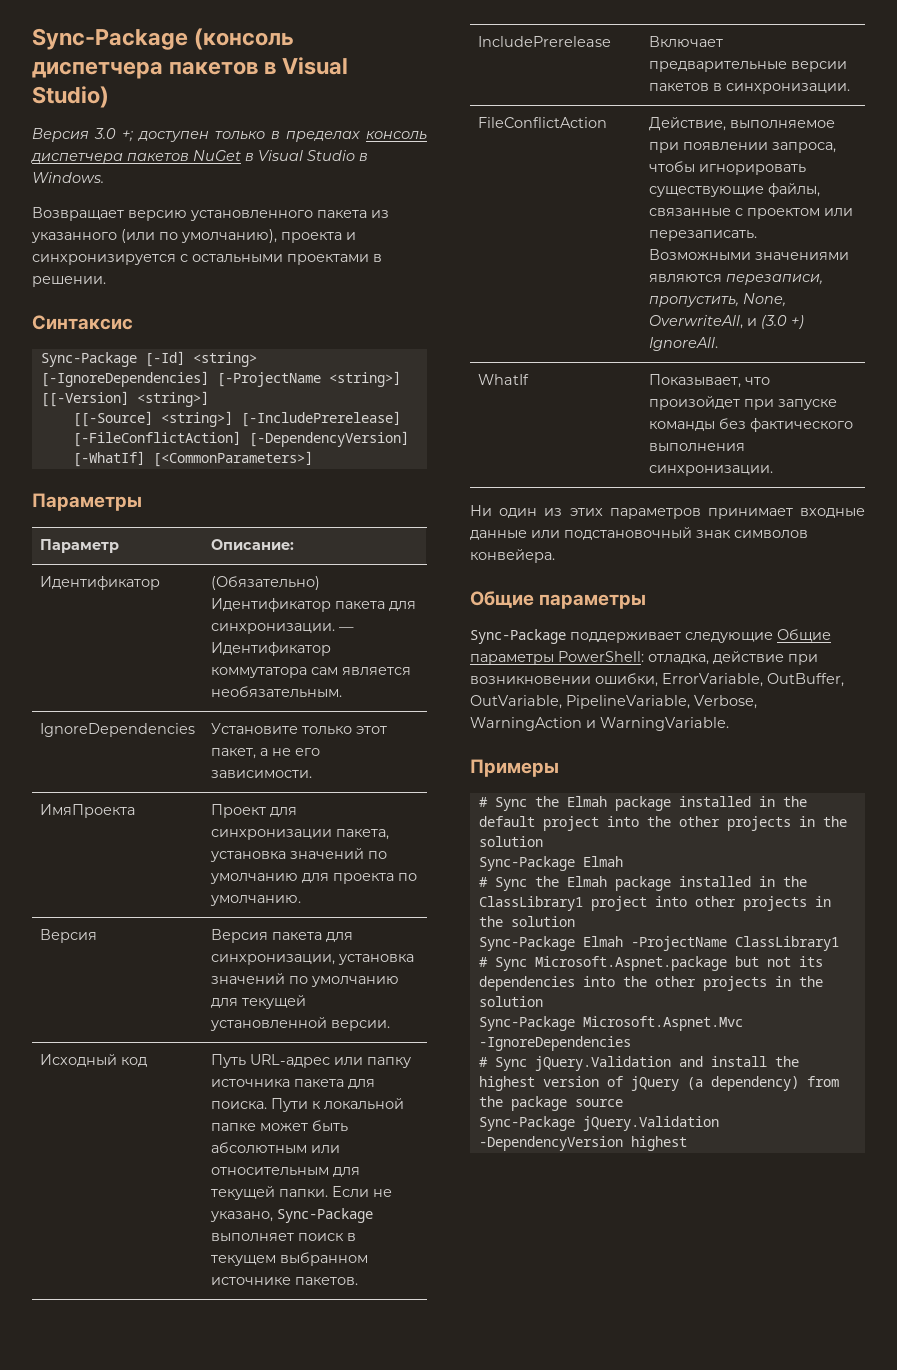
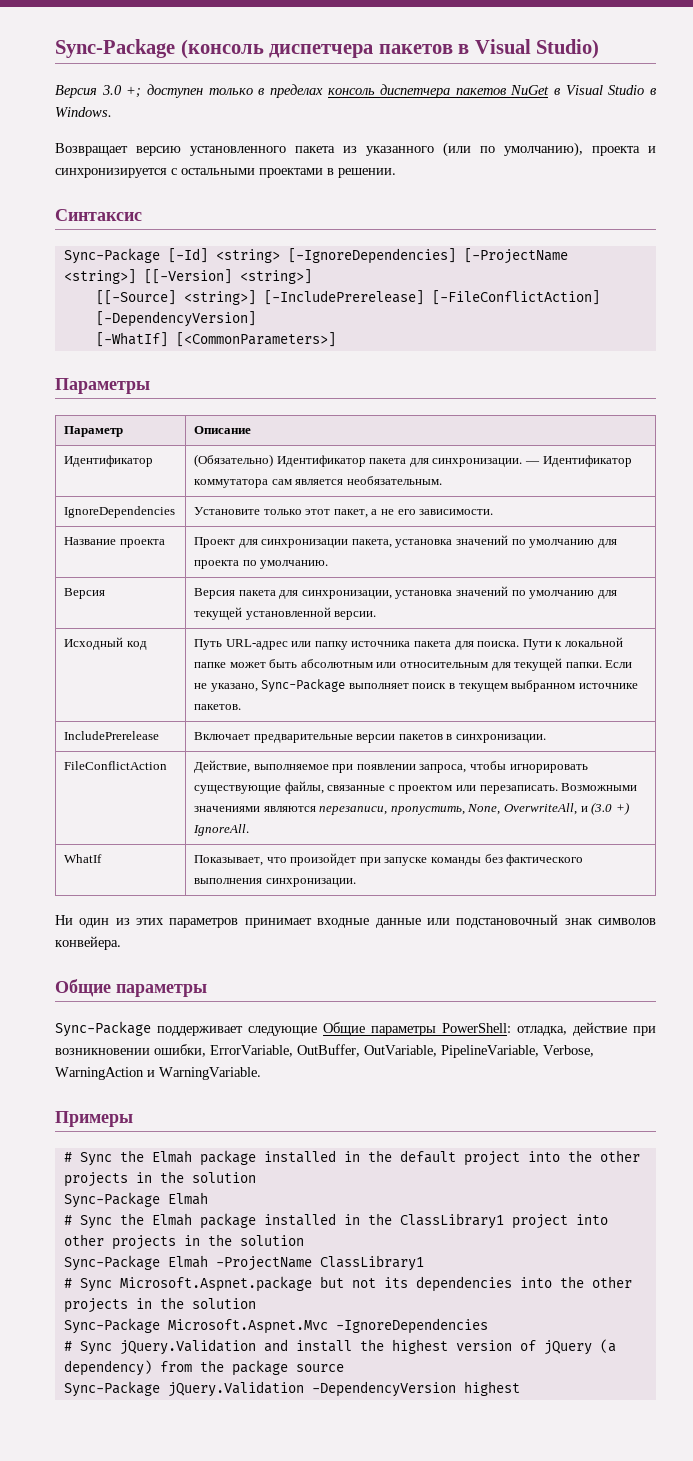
- Параметр | Описание:
+ Параметр | Описание
- ИмяПроекта | Проект для синхронизации пакета, установка значений по умолчанию для проекта по умолчанию.
+ Название проекта | Проект для синхронизации пакета, установка значений по умолчанию для проекта по умолчанию.

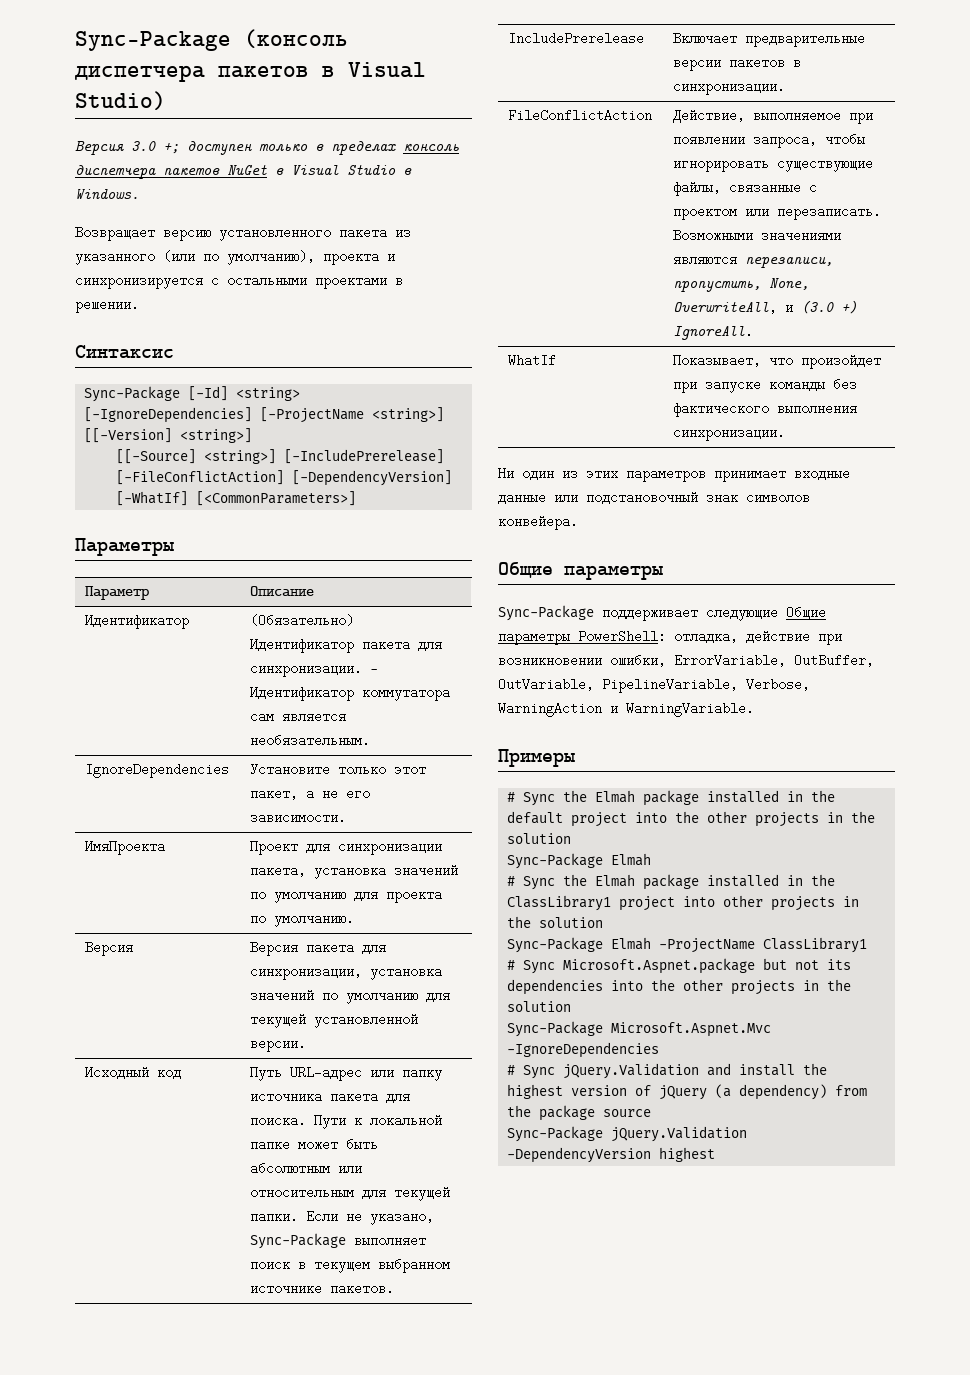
- Название проекта | Проект для синхронизации пакета, установка значений по умолчанию для проекта по умолчанию.
+ ИмяПроекта | Проект для синхронизации пакета, установка значений по умолчанию для проекта по умолчанию.

